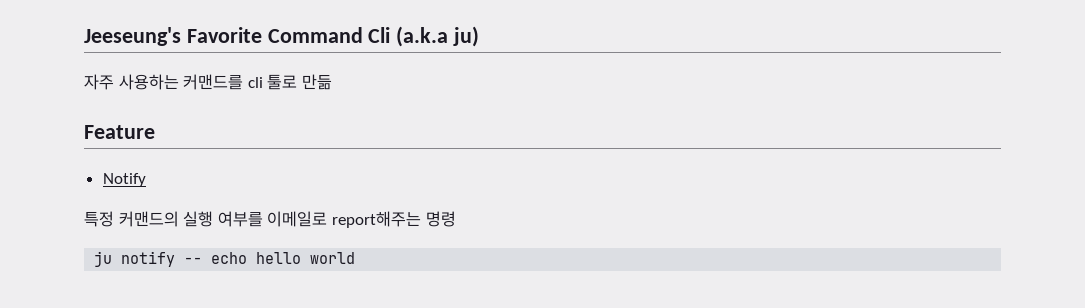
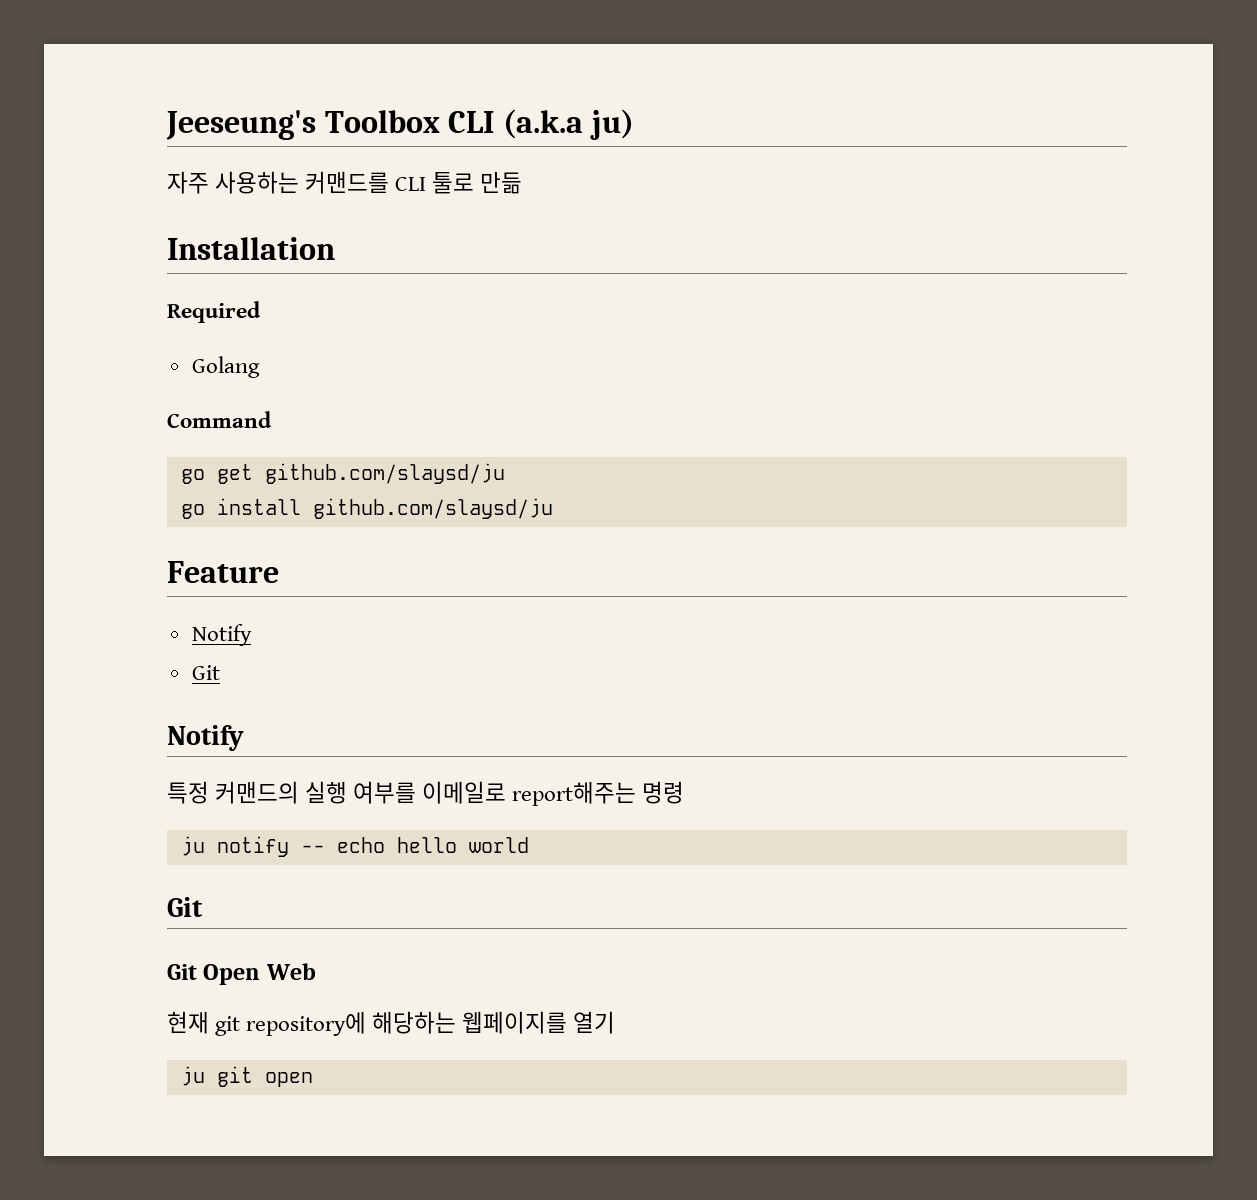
- Jeeseung's Favorite Command Cli (a.k.a ju)
+ Jeeseung's Toolbox CLI (a.k.a ju)
- 자주 사용하는 커맨드를 cli 툴로 만듦
+ 자주 사용하는 커맨드를 CLI 툴로 만듦
+ Installation
+ Required
+ Golang
+ Command
+ go get github.com/slaysd/ju
+ go install github.com/slaysd/ju
  Feature
+ Notify
+ Git
  ju notify -- echo hello world
+ Git
+ Git Open Web
+ 현재 git repository에 해당하는 웹페이지를 열기
+ ju git open

